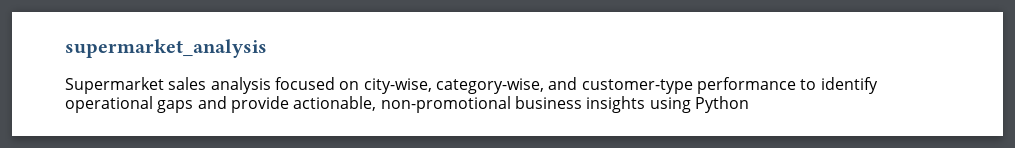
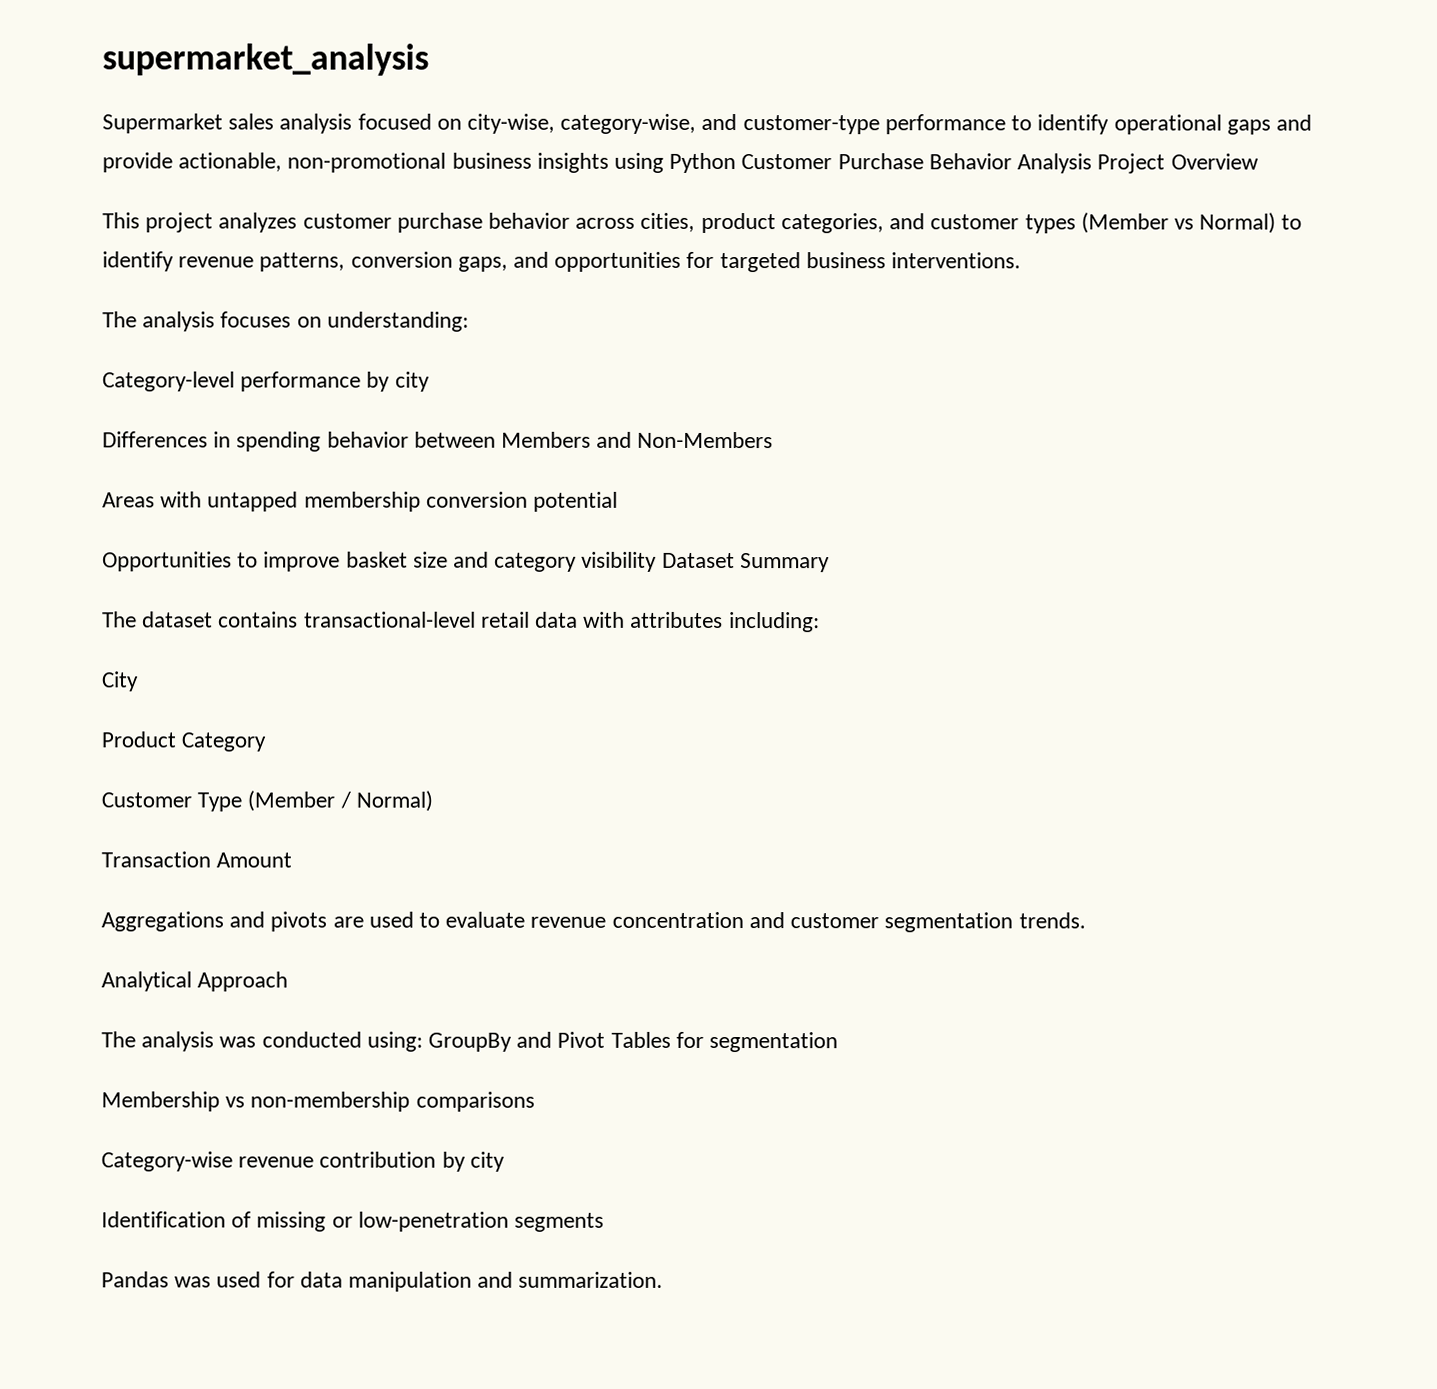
- Supermarket sales analysis focused on city-wise, category-wise, and customer-type performance to identify operational gaps and provide actionable, non-promotional business insights using Python
+ Supermarket sales analysis focused on city-wise, category-wise, and customer-type performance to identify operational gaps and provide actionable, non-promotional business insights using Python Customer Purchase Behavior Analysis Project Overview
+ This project analyzes customer purchase behavior across cities, product categories, and customer types (Member vs Normal) to identify revenue patterns, conversion gaps, and opportunities for targeted business interventions.
+ The analysis focuses on understanding:
+ Category-level performance by city
+ Differences in spending behavior between Members and Non-Members
+ Areas with untapped membership conversion potential
+ Opportunities to improve basket size and category visibility Dataset Summary
+ The dataset contains transactional-level retail data with attributes including:
+ City
+ Product Category
+ Customer Type (Member / Normal)
+ Transaction Amount
+ Aggregations and pivots are used to evaluate revenue concentration and customer segmentation trends.
+ Analytical Approach
+ The analysis was conducted using: GroupBy and Pivot Tables for segmentation
+ Membership vs non-membership comparisons
+ Category-wise revenue contribution by city
+ Identification of missing or low-penetration segments
+ Pandas was used for data manipulation and summarization.

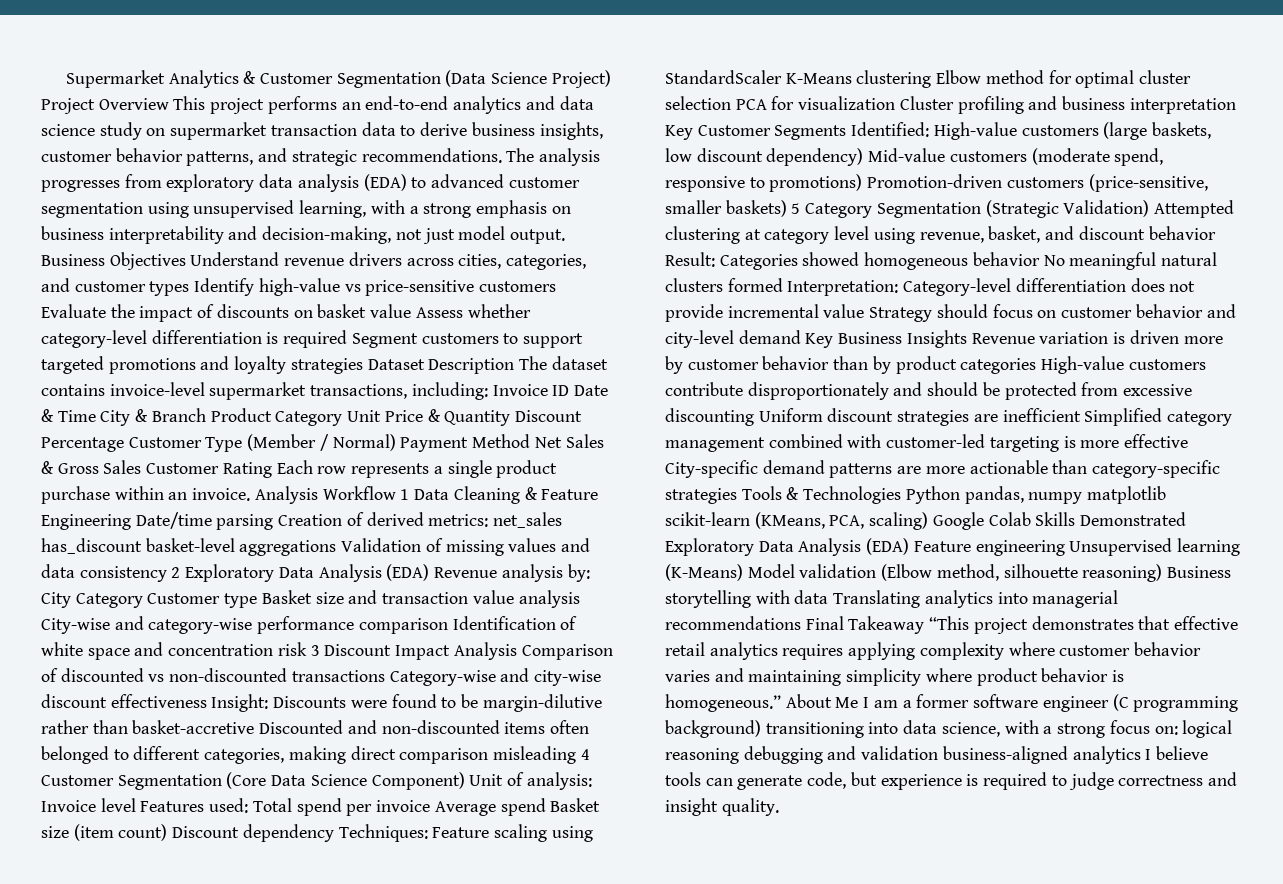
- supermarket_analysis
- Supermarket sales analysis focused on city-wise, category-wise, and customer-type performance to identify operational gaps and provide actionable, non-promotional business insights using Python Customer Purchase Behavior Analysis Project Overview
- This project analyzes customer purchase behavior across cities, product categories, and customer types (Member vs Normal) to identify revenue patterns, conversion gaps, and opportunities for targeted business interventions.
- The analysis focuses on understanding:
- Category-level performance by city
- Differences in spending behavior between Members and Non-Members
- Areas with untapped membership conversion potential
- Opportunities to improve basket size and category visibility Dataset Summary
- The dataset contains transactional-level retail data with attributes including:
- City
- Product Category
- Customer Type (Member / Normal)
- Transaction Amount
- Aggregations and pivots are used to evaluate revenue concentration and customer segmentation trends.
- Analytical Approach
- The analysis was conducted using: GroupBy and Pivot Tables for segmentation
- Membership vs non-membership comparisons
- Category-wise revenue contribution by city
- Identification of missing or low-penetration segments
- Pandas was used for data manipulation and summarization.
+ Supermarket Analytics & Customer Segmentation (Data Science Project) Project Overview This project performs an end-to-end analytics and data science study on supermarket transaction data to derive business insights, customer behavior patterns, and strategic recommendations. The analysis progresses from exploratory data analysis (EDA) to advanced customer segmentation using unsupervised learning, with a strong emphasis on business interpretability and decision-making, not just model output. Business Objectives Understand revenue drivers across cities, categories, and customer types Identify high-value vs price-sensitive customers Evaluate the impact of discounts on basket value Assess whether category-level differentiation is required Segment customers to support targeted promotions and loyalty strategies Dataset Description The dataset contains invoice-level supermarket transactions, including: Invoice ID Date & Time City & Branch Product Category Unit Price & Quantity Discount Percentage Customer Type (Member / Normal) Payment Method Net Sales & Gross Sales Customer Rating Each row represents a single product purchase within an invoice. Analysis Workflow 1 Data Cleaning & Feature Engineering Date/time parsing Creation of derived metrics: net_sales has_discount basket-level aggregations Validation of missing values and data consistency 2 Exploratory Data Analysis (EDA) Revenue analysis by: City Category Customer type Basket size and transaction value analysis City-wise and category-wise performance comparison Identification of white space and concentration risk 3 Discount Impact Analysis Comparison of discounted vs non-discounted transactions Category-wise and city-wise discount effectiveness Insight: Discounts were found to be margin-dilutive rather than basket-accretive Discounted and non-discounted items often belonged to different categories, making direct comparison misleading 4 Customer Segmentation (Core Data Science Component) Unit of analysis: Invoice level Features used: Total spend per invoice Average spend Basket size (item count) Discount dependency Techniques: Feature scaling using StandardScaler K-Means clustering Elbow method for optimal cluster selection PCA for visualization Cluster profiling and business interpretation Key Customer Segments Identified: High-value customers (large baskets, low discount dependency) Mid-value customers (moderate spend, responsive to promotions) Promotion-driven customers (price-sensitive, smaller baskets) 5 Category Segmentation (Strategic Validation) Attempted clustering at category level using revenue, basket, and discount behavior Result: Categories showed homogeneous behavior No meaningful natural clusters formed Interpretation: Category-level differentiation does not provide incremental value Strategy should focus on customer behavior and city-level demand Key Business Insights Revenue variation is driven more by customer behavior than by product categories High-value customers contribute disproportionately and should be protected from excessive discounting Uniform discount strategies are inefficient Simplified category management combined with customer-led targeting is more effective City-specific demand patterns are more actionable than category-specific strategies Tools & Technologies Python pandas, numpy matplotlib scikit-learn (KMeans, PCA, scaling) Google Colab Skills Demonstrated Exploratory Data Analysis (EDA) Feature engineering Unsupervised learning (K-Means) Model validation (Elbow method, silhouette reasoning) Business storytelling with data Translating analytics into managerial recommendations Final Takeaway “This project demonstrates that effective retail analytics requires applying complexity where customer behavior varies and maintaining simplicity where product behavior is homogeneous.” About Me I am a former software engineer (C programming background) transitioning into data science, with a strong focus on: logical reasoning debugging and validation business-aligned analytics I believe tools can generate code, but experience is required to judge correctness and insight quality.

